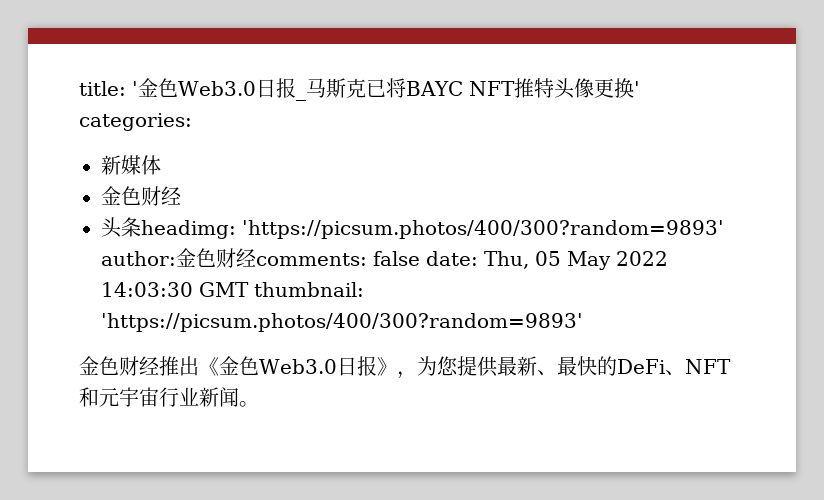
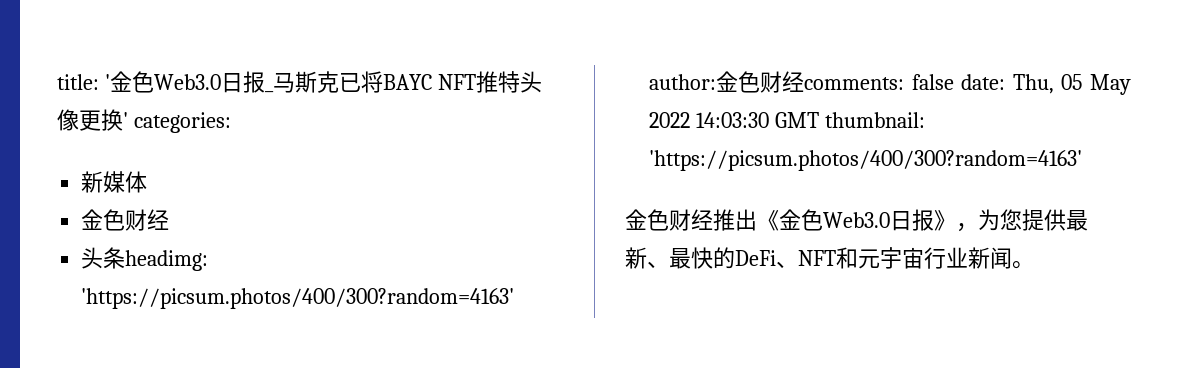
- 头条headimg: 'https://picsum.photos/400/300?random=9893' author:金色财经comments: false date: Thu, 05 May 2022 14:03:30 GMT thumbnail: 'https://picsum.photos/400/300?random=9893'
+ 头条headimg: 'https://picsum.photos/400/300?random=4163' author:金色财经comments: false date: Thu, 05 May 2022 14:03:30 GMT thumbnail: 'https://picsum.photos/400/300?random=4163'

